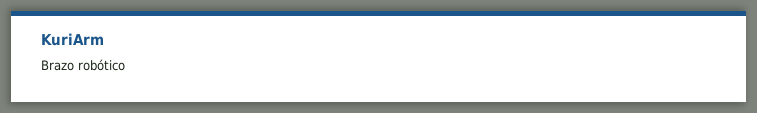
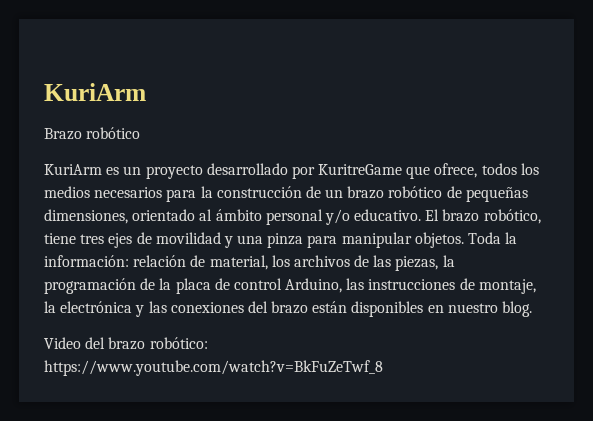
+ KuriArm es un proyecto desarrollado por KuritreGame que ofrece, todos los medios necesarios para la construcción de un brazo robótico de pequeñas dimensiones, orientado al ámbito personal y/o educativo. El brazo robótico, tiene tres ejes de movilidad y una pinza para manipular objetos. Toda la información: relación de material, los archivos de las piezas, la programación de la placa de control Arduino, las instrucciones de montaje, la electrónica y las conexiones del brazo están disponibles en nuestro blog.
+ Video del brazo robótico: https://www.youtube.com/watch?v=BkFuZeTwf_8

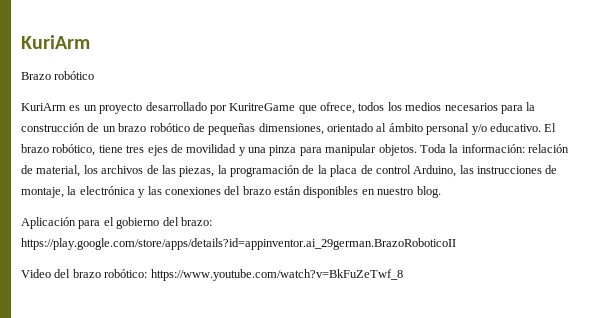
+ Aplicación para el gobierno del brazo: https://play.google.com/store/apps/details?id=appinventor.ai_29german.BrazoRoboticoII

